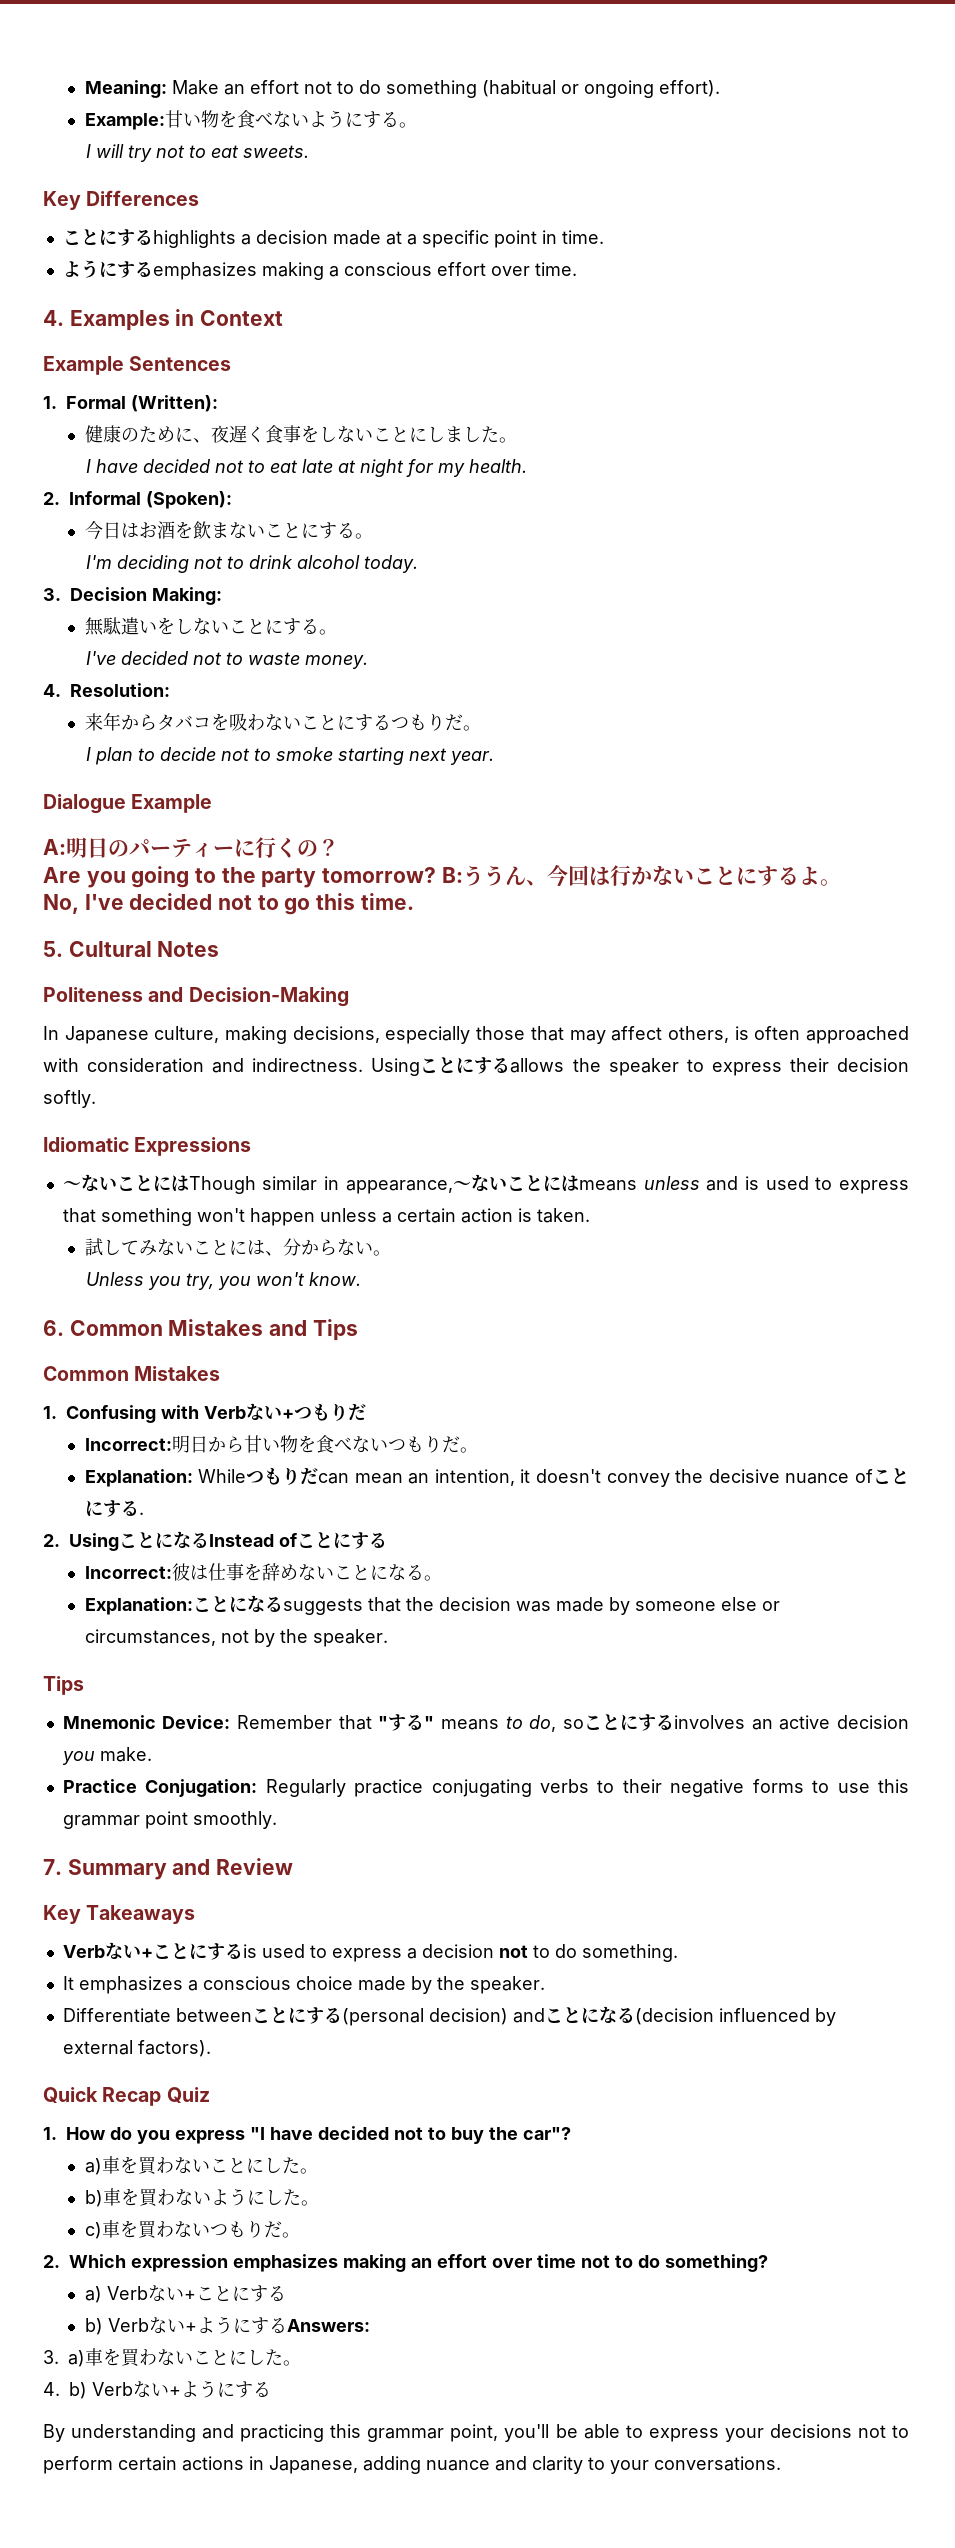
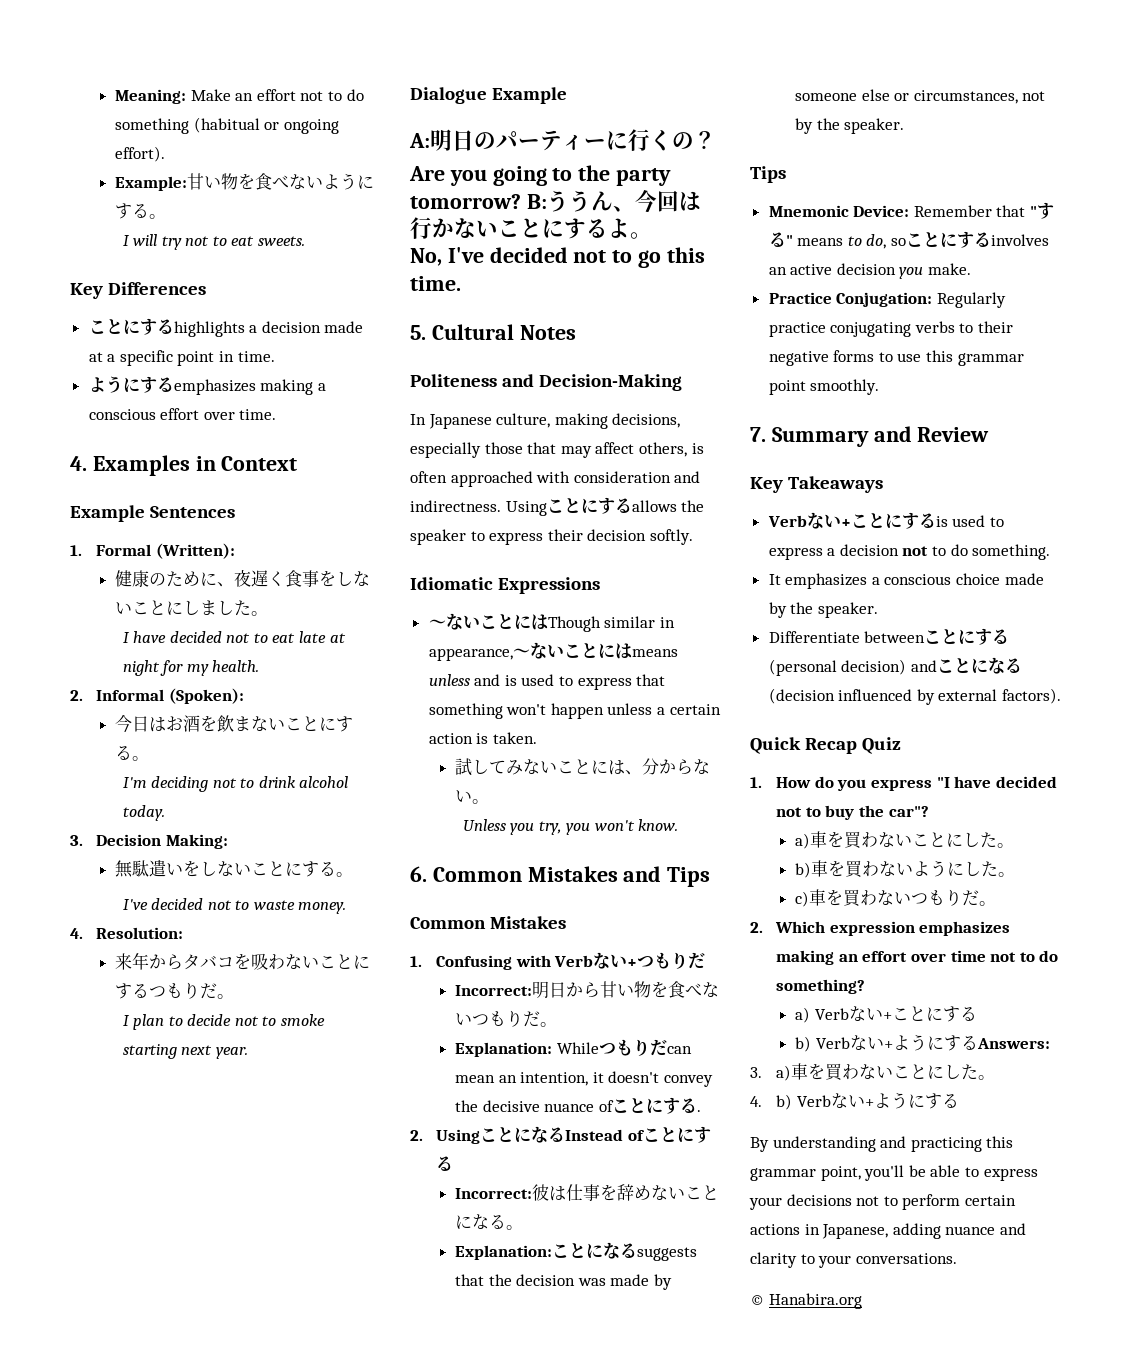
+ © Hanabira.org

